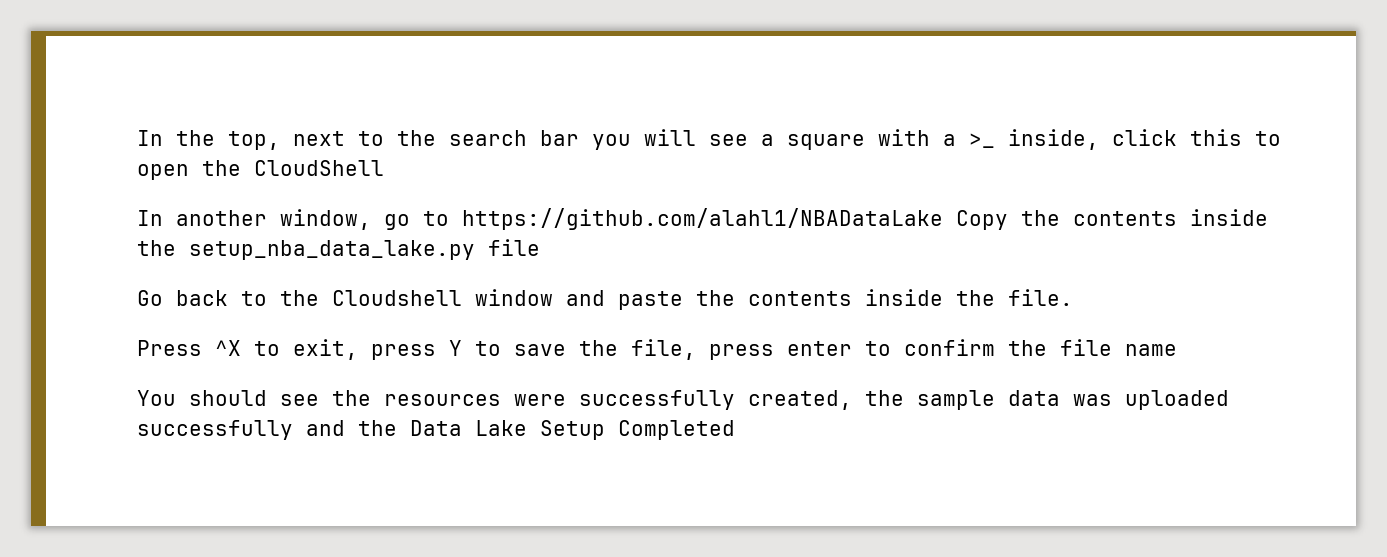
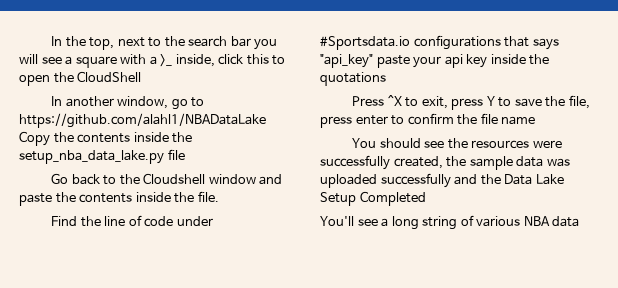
+ Find the line of code under #Sportsdata.io configurations that says "api_key" paste your api key inside the quotations
+ You'll see a long string of various NBA data

